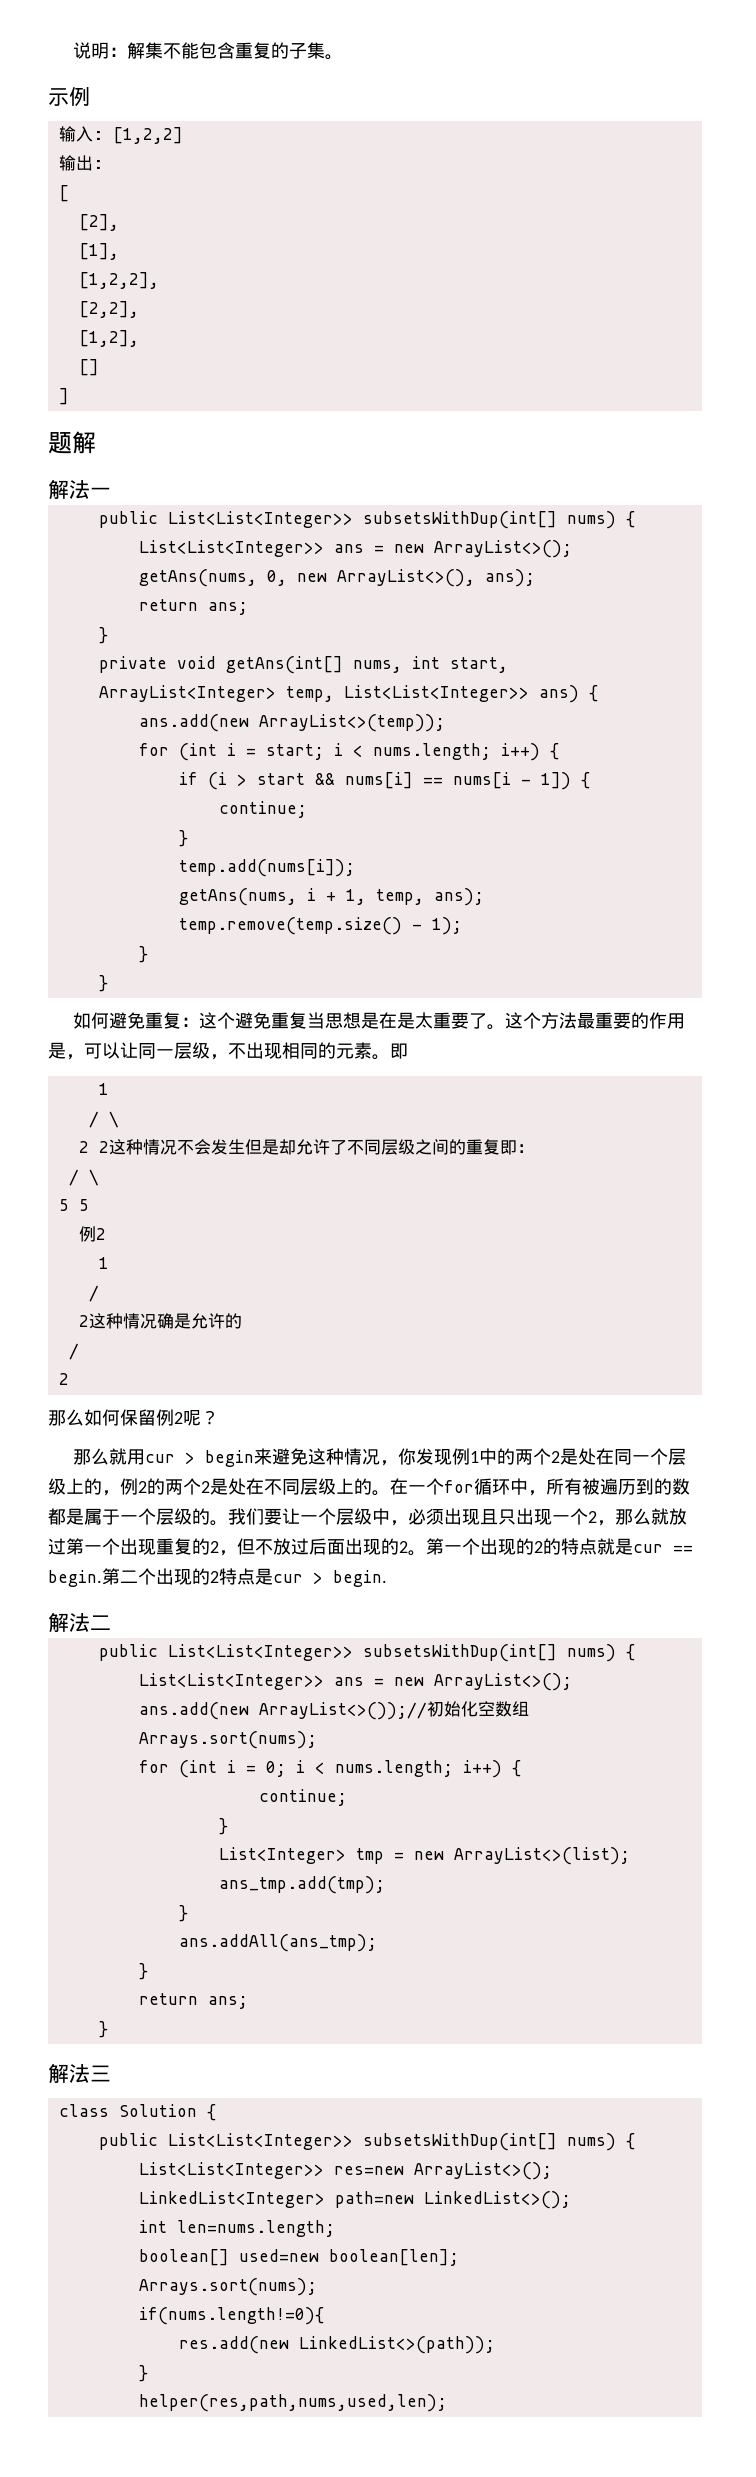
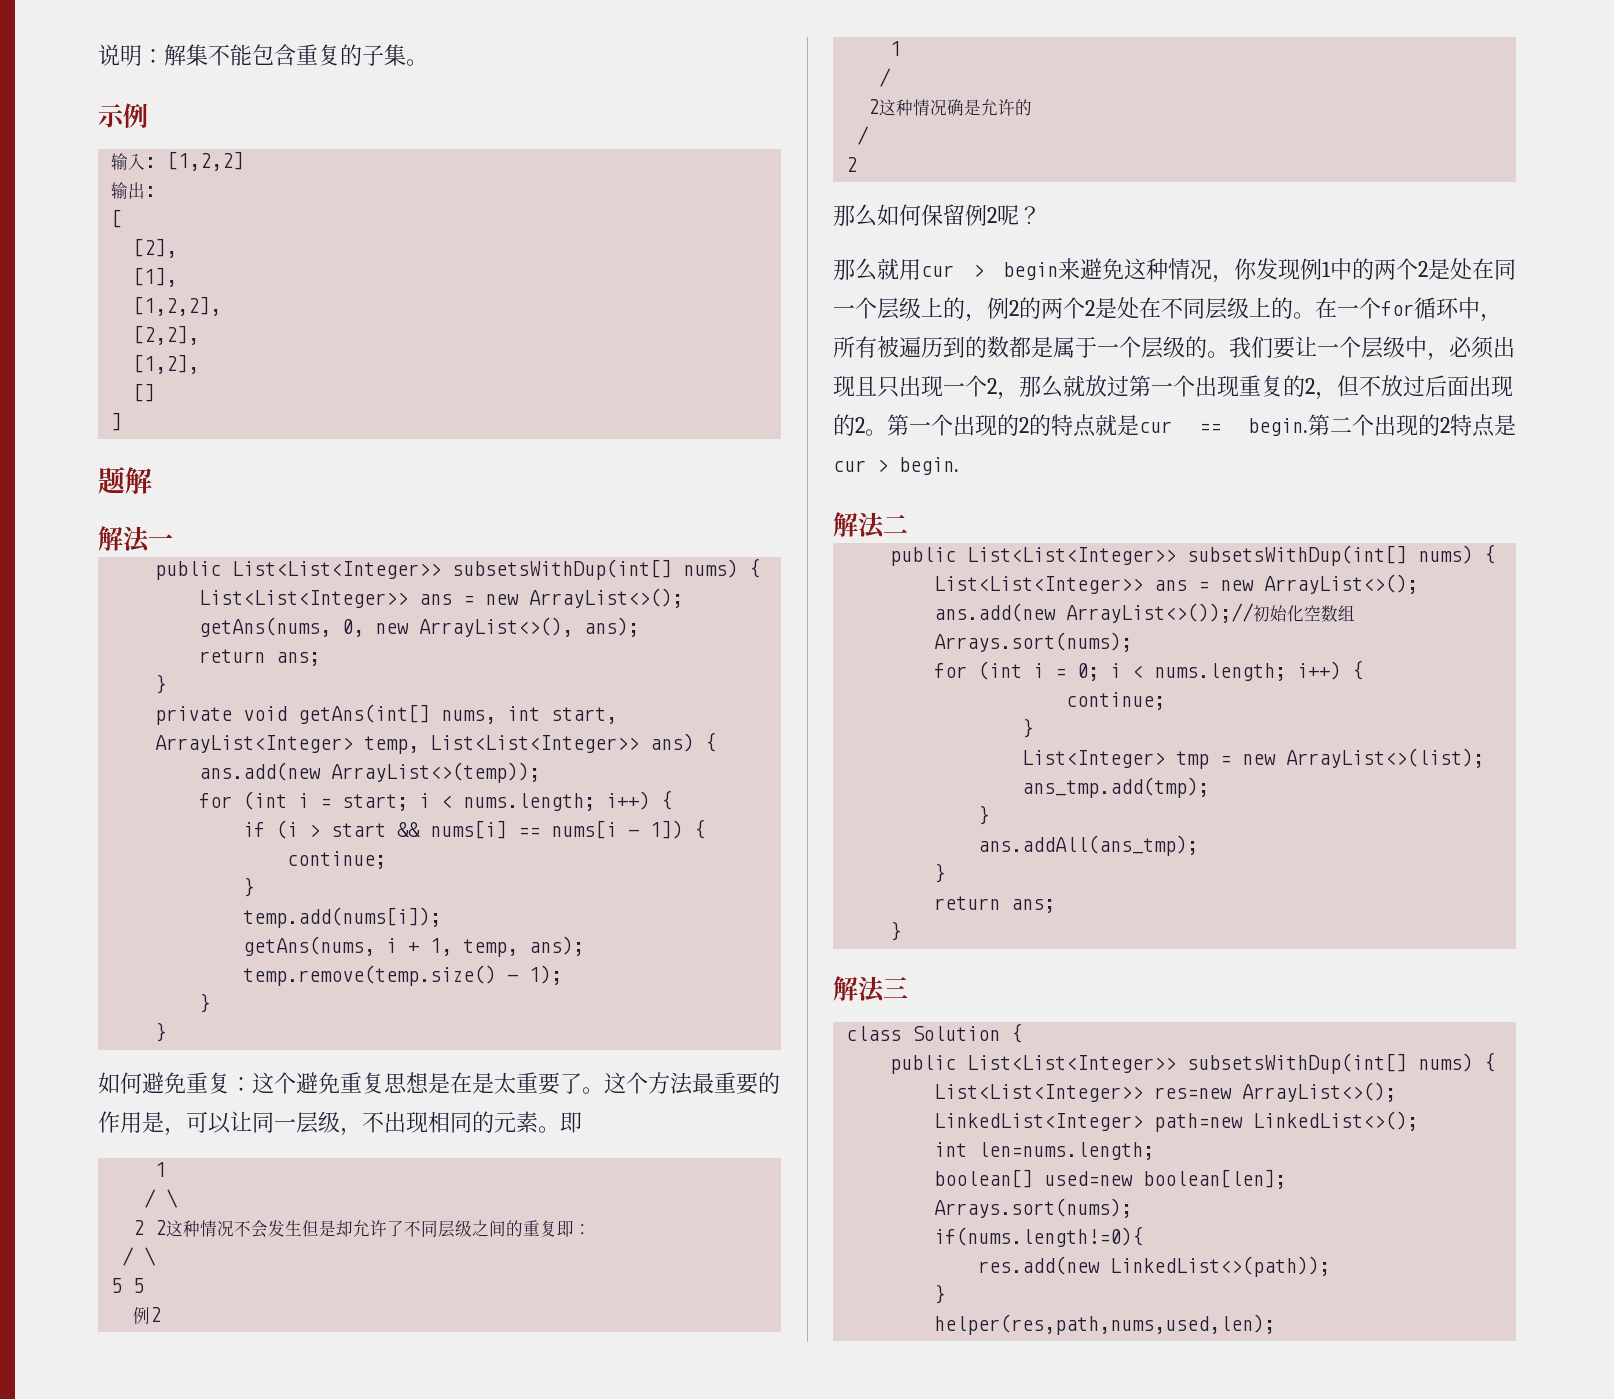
- 如何避免重复：这个避免重复当思想是在是太重要了。
+ 如何避免重复：这个避免重复思想是在是太重要了。

